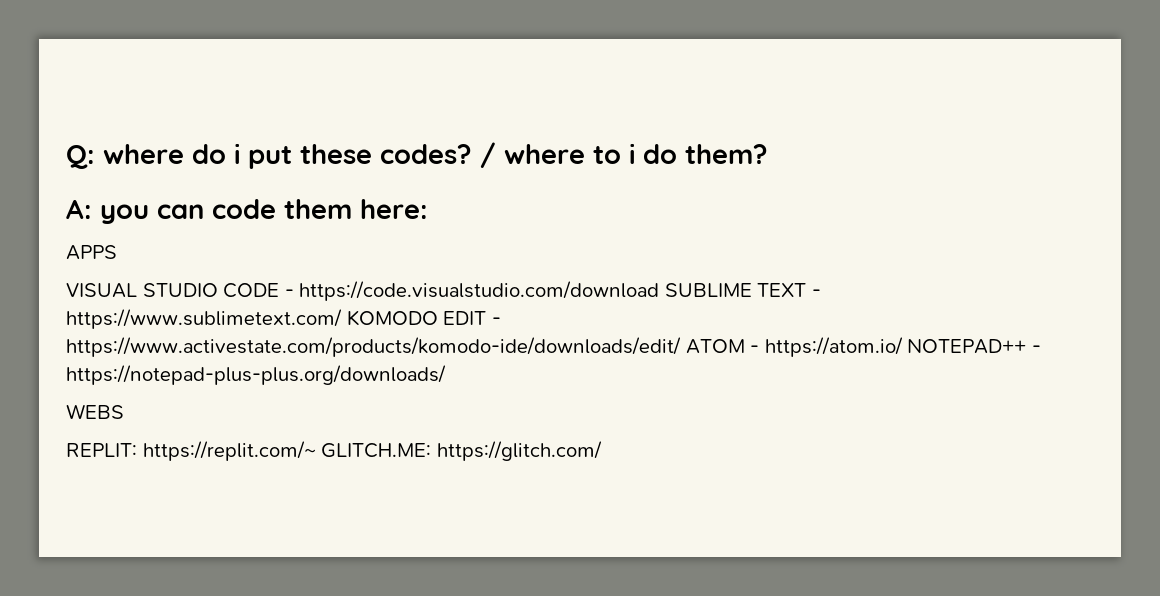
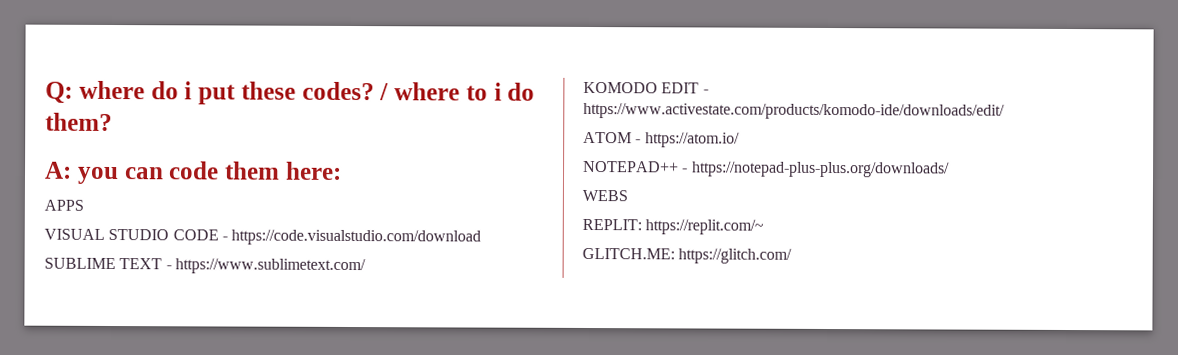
- VISUAL STUDIO CODE - https://code.visualstudio.com/download SUBLIME TEXT - https://www.sublimetext.com/ KOMODO EDIT - https://www.activestate.com/products/komodo-ide/downloads/edit/ ATOM - https://atom.io/ NOTEPAD++ - https://notepad-plus-plus.org/downloads/
+ VISUAL STUDIO CODE - https://code.visualstudio.com/download
+ SUBLIME TEXT - https://www.sublimetext.com/
+ KOMODO EDIT - https://www.activestate.com/products/komodo-ide/downloads/edit/
+ ATOM - https://atom.io/
+ NOTEPAD++ - https://notepad-plus-plus.org/downloads/
- REPLIT: https://replit.com/~ GLITCH.ME: https://glitch.com/
+ REPLIT: https://replit.com/~
+ GLITCH.ME: https://glitch.com/

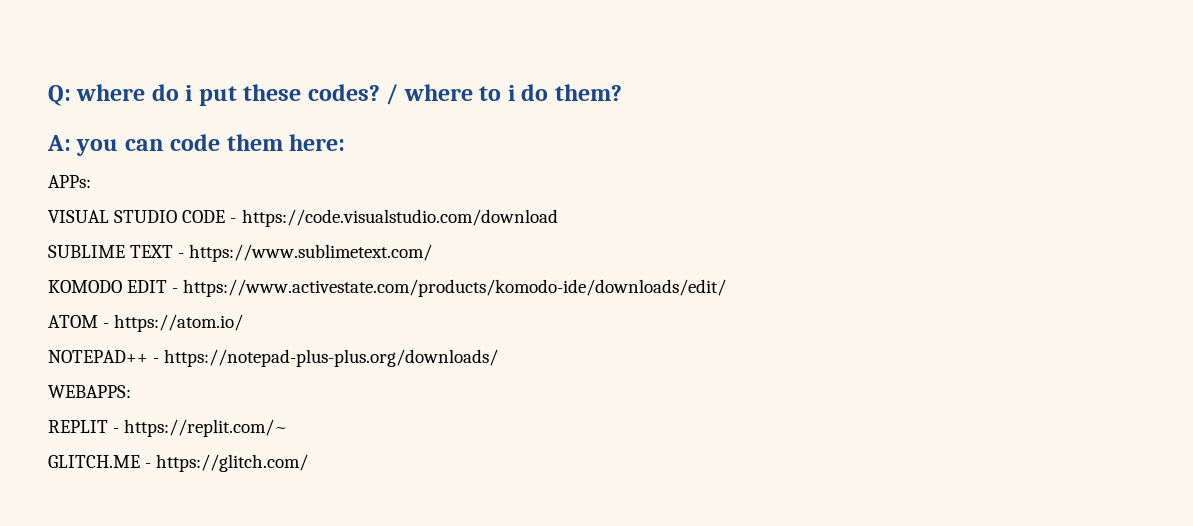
- APPS
+ APPs:
- WEBS
- REPLIT: https://replit.com/~
+ WEBAPPS:
+ REPLIT - https://replit.com/~
- GLITCH.ME: https://glitch.com/
+ GLITCH.ME - https://glitch.com/

